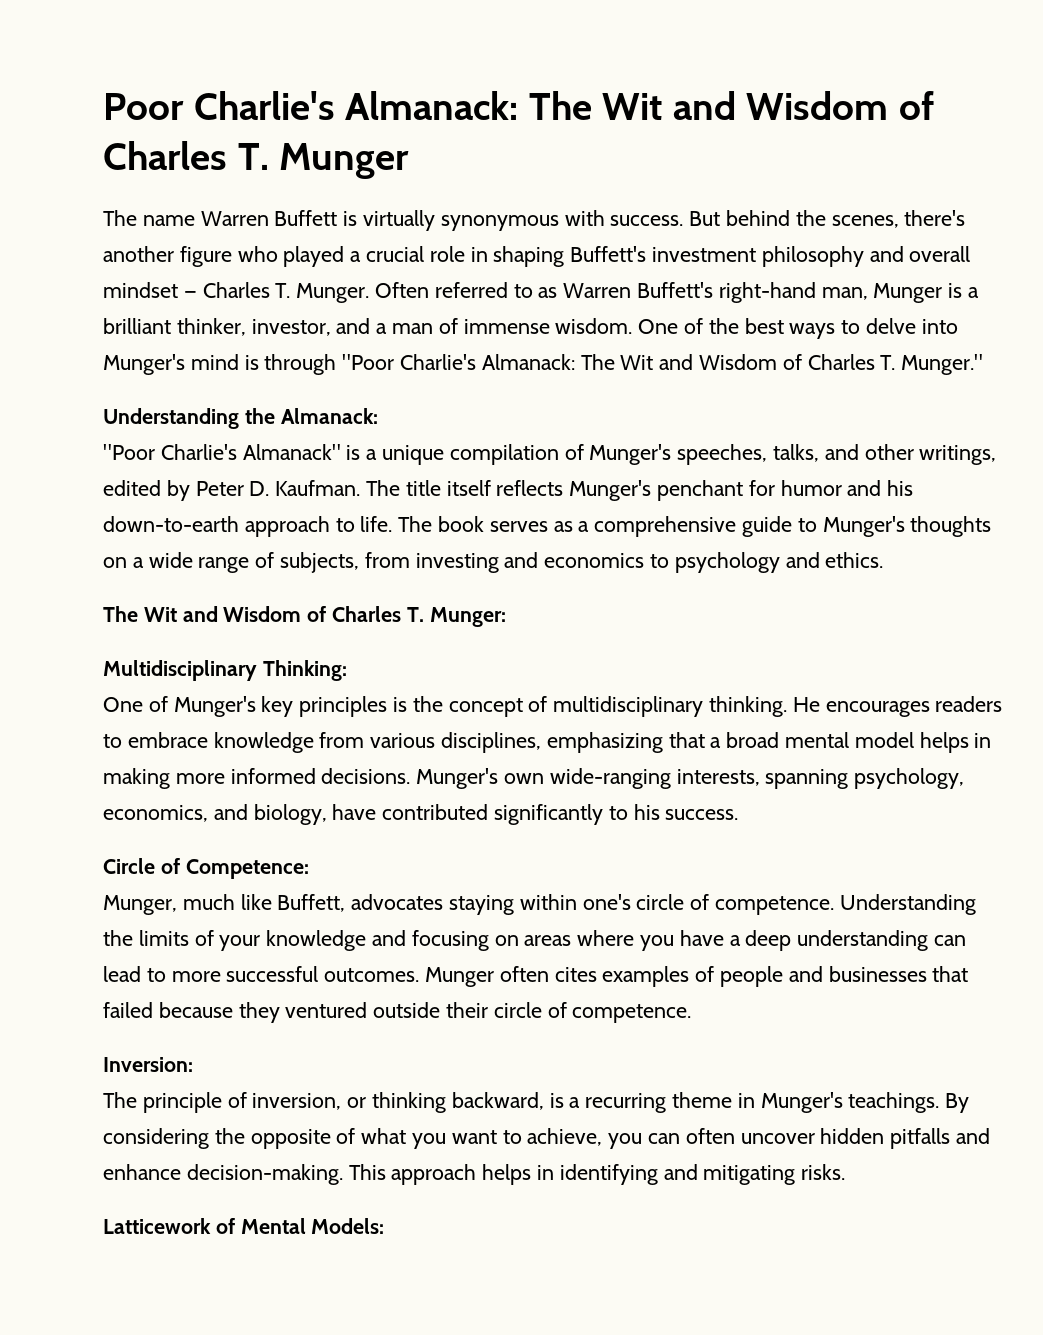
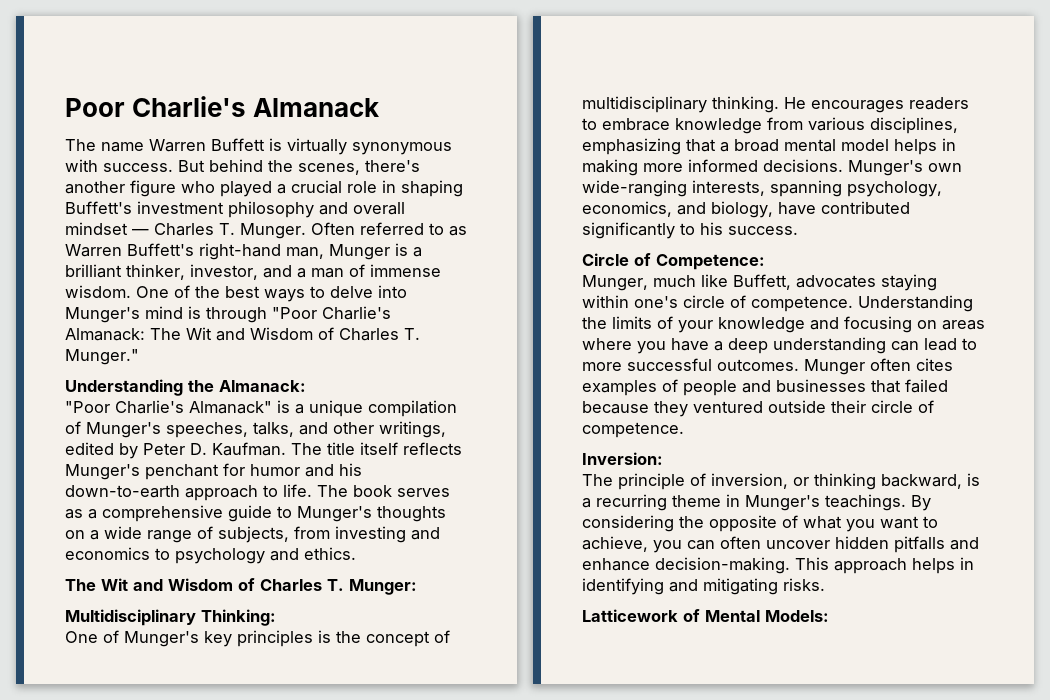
- Poor Charlie's Almanack: The Wit and Wisdom of Charles T. Munger
+ Poor Charlie's Almanack

